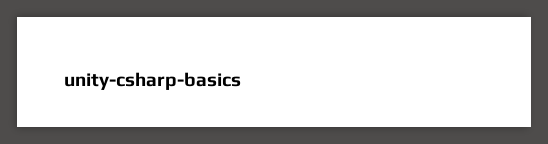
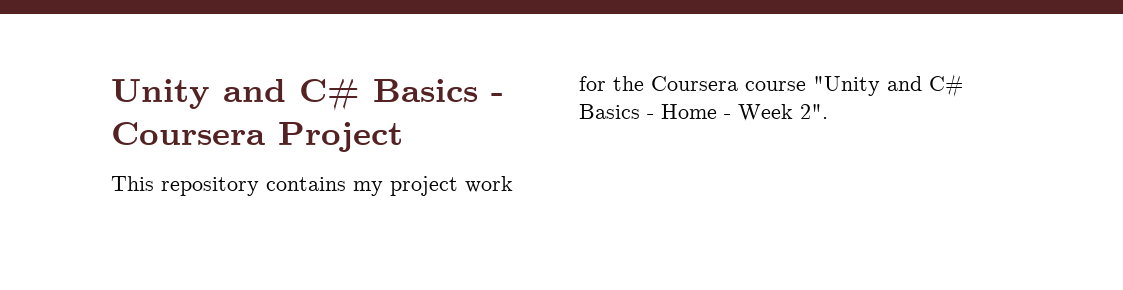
- unity-csharp-basics
+ Unity and C# Basics - Coursera Project
+ This repository contains my project work for the Coursera course "Unity and C# Basics - Home - Week 2".

